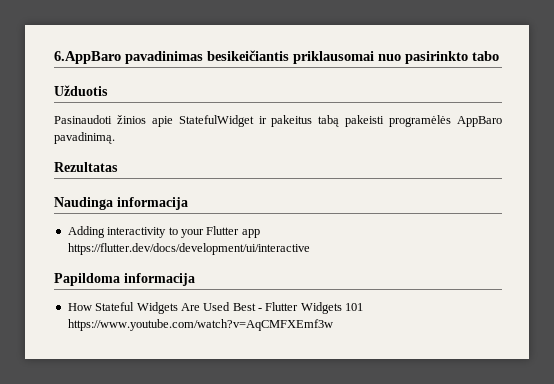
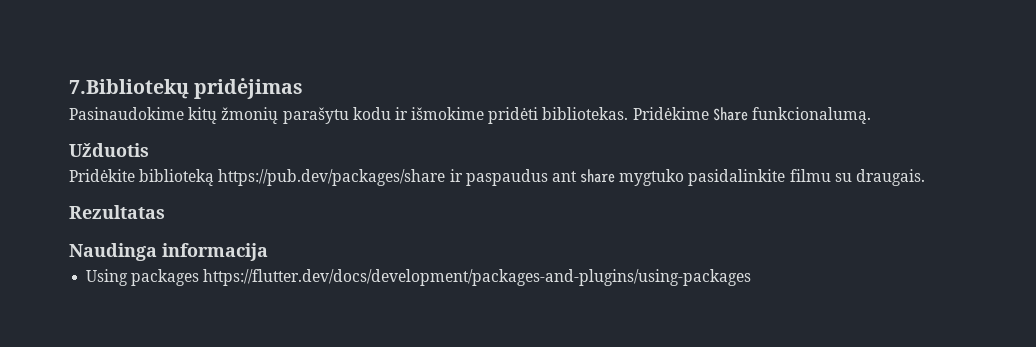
- 6.AppBaro pavadinimas besikeičiantis priklausomai nuo pasirinkto tabo
+ 7.Bibliotekų pridėjimas
+ Pasinaudokime kitų žmonių parašytu kodu ir išmokime pridėti bibliotekas. Pridėkime Share funkcionalumą.
  Užduotis
- Pasinaudoti žinios apie StatefulWidget ir pakeitus tabą pakeisti programėlės AppBaro pavadinimą.
+ Pridėkite biblioteką https://pub.dev/packages/share ir paspaudus ant share mygtuko pasidalinkite filmu su draugais.
  Rezultatas
  Naudinga informacija
- Adding interactivity to your Flutter app https://flutter.dev/docs/development/ui/interactive
- Papildoma informacija
- How Stateful Widgets Are Used Best - Flutter Widgets 101 https://www.youtube.com/watch?v=AqCMFXEmf3w
+ Using packages https://flutter.dev/docs/development/packages-and-plugins/using-packages

